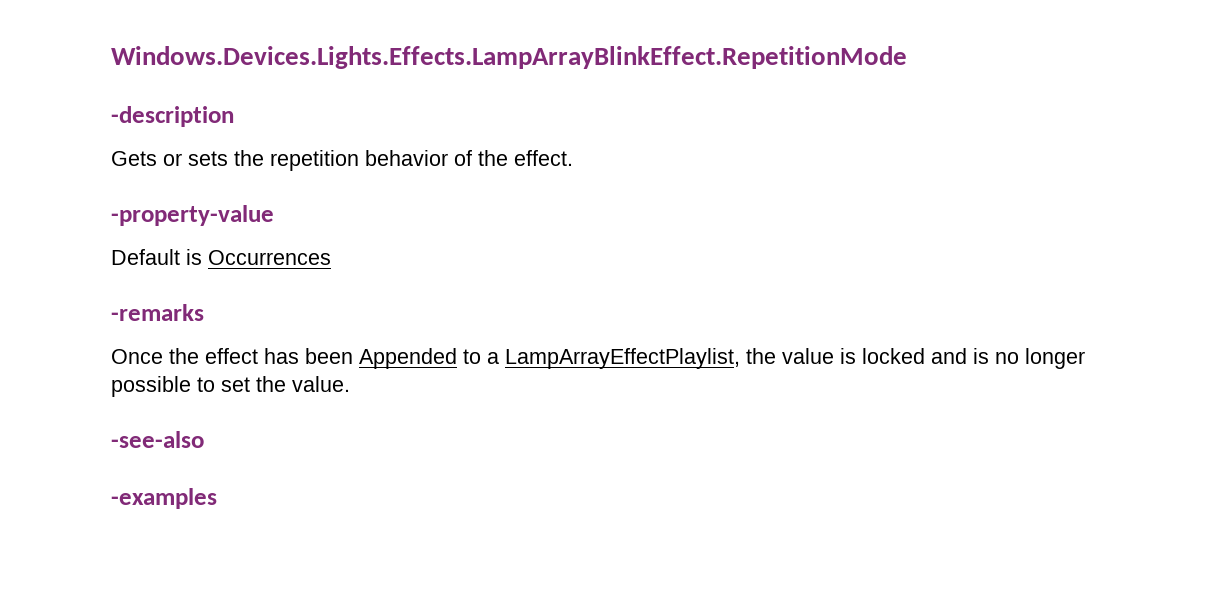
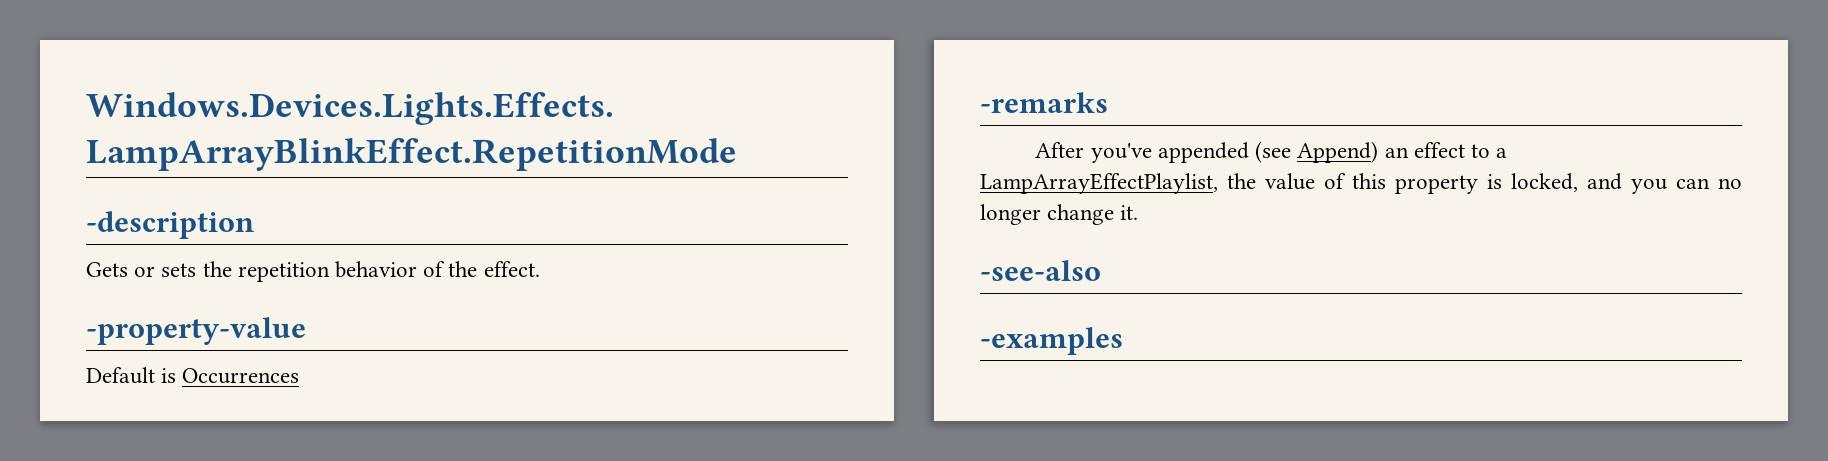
- Once the effect has been Appended to a LampArrayEffectPlaylist, the value is locked and is no longer possible to set the value.
+ After you've appended (see Append) an effect to a LampArrayEffectPlaylist, the value of this property is locked, and you can no longer change it.

